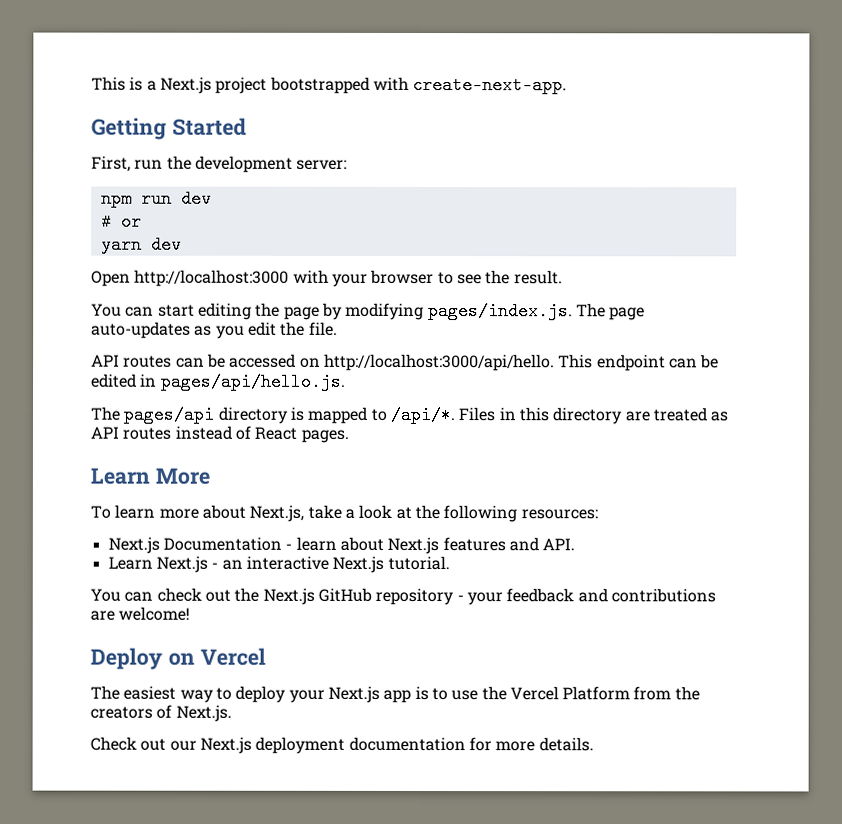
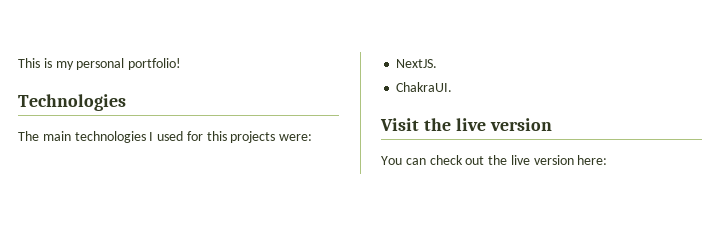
- This is a Next.js project bootstrapped with create-next-app.
- Getting Started
- First, run the development server:
- npm run dev
- # or
- yarn dev
- Open http://localhost:3000 with your browser to see the result.
- You can start editing the page by modifying pages/index.js. The page auto-updates as you edit the file.
- API routes can be accessed on http://localhost:3000/api/hello. This endpoint can be edited in pages/api/hello.js.
- The pages/api directory is mapped to /api/*. Files in this directory are treated as API routes instead of React pages.
- Learn More
- To learn more about Next.js, take a look at the following resources:
- Next.js Documentation - learn about Next.js features and API.
- Learn Next.js - an interactive Next.js tutorial.
+ This is my personal portfolio!
+ Technologies
+ The main technologies I used for this projects were:
+ NextJS.
+ ChakraUI.
+ Visit the live version
- You can check out the Next.js GitHub repository - your feedback and contributions are welcome!
- Deploy on Vercel
- The easiest way to deploy your Next.js app is to use the Vercel Platform from the creators of Next.js.
- Check out our Next.js deployment documentation for more details.
+ You can check out the live version here:

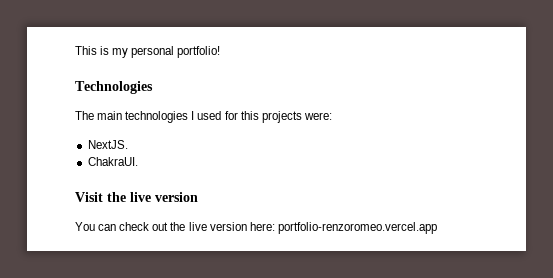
- You can check out the live version here:
+ You can check out the live version here: portfolio-renzoromeo.vercel.app

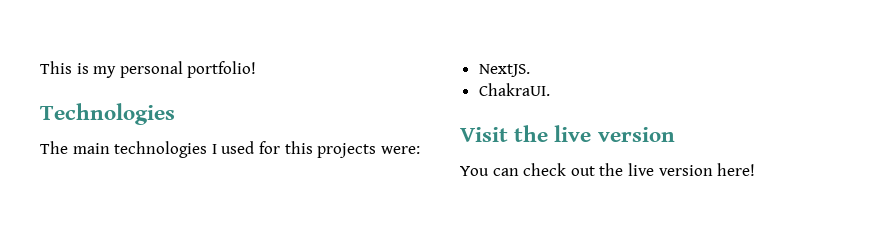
- You can check out the live version here: portfolio-renzoromeo.vercel.app
+ You can check out the live version here!

